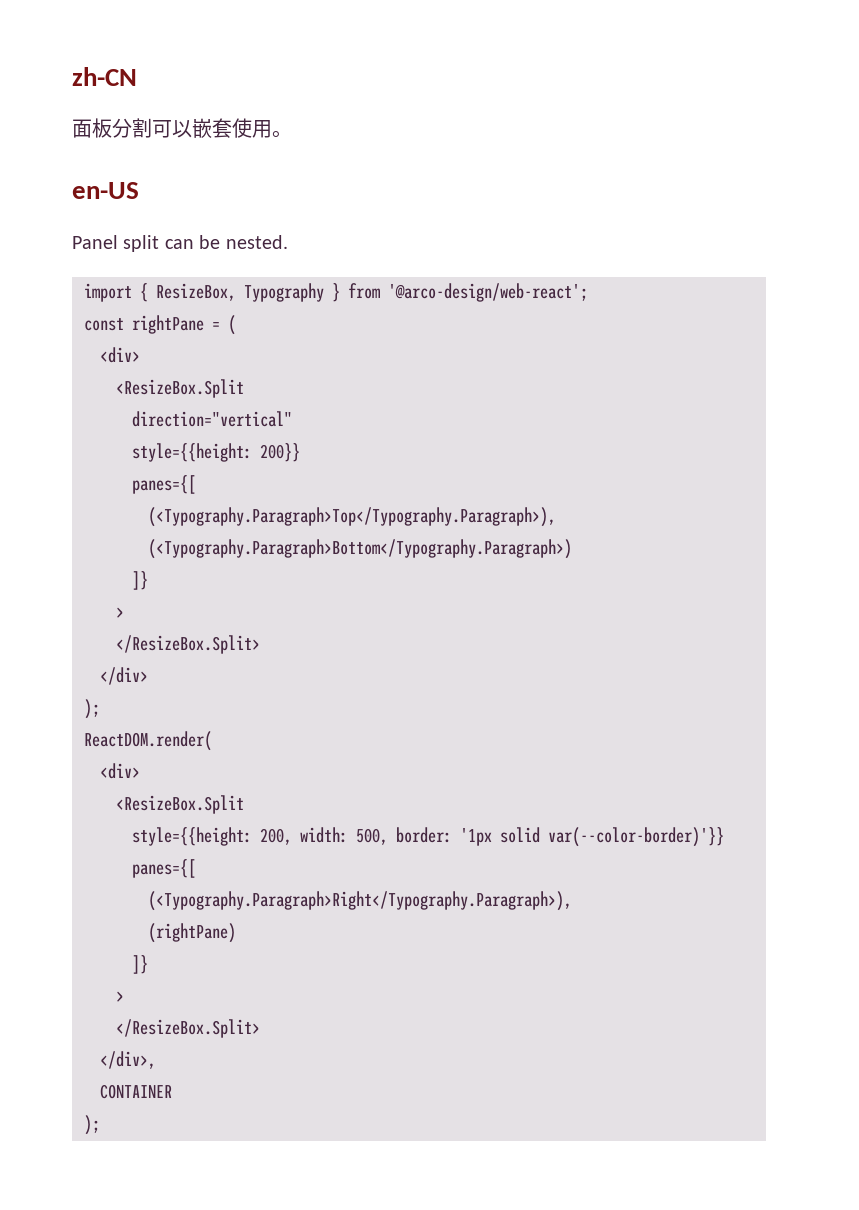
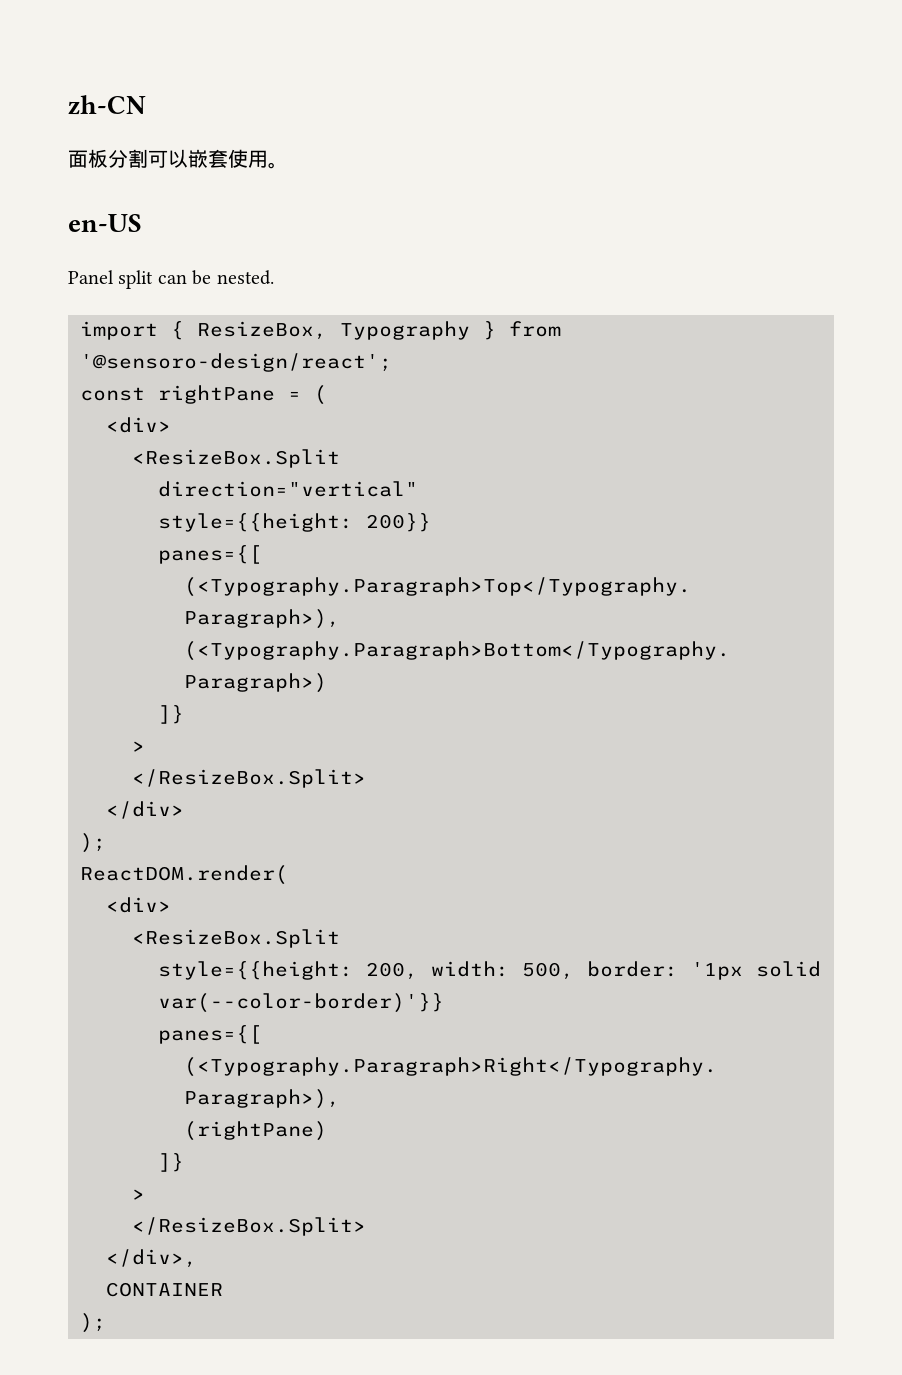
- import { ResizeBox, Typography } from '@arco-design/web-react';
+ import { ResizeBox, Typography } from '@sensoro-design/react';

